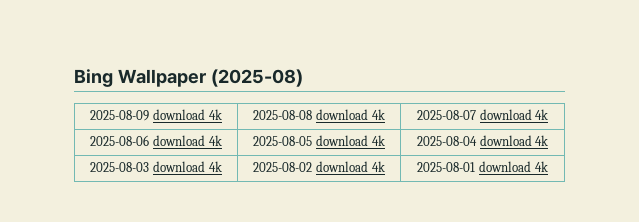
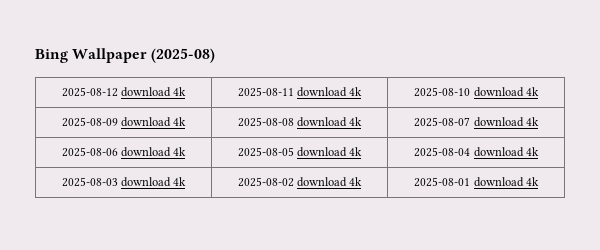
+ 2025-08-12 download 4k | 2025-08-11 download 4k | 2025-08-10 download 4k

